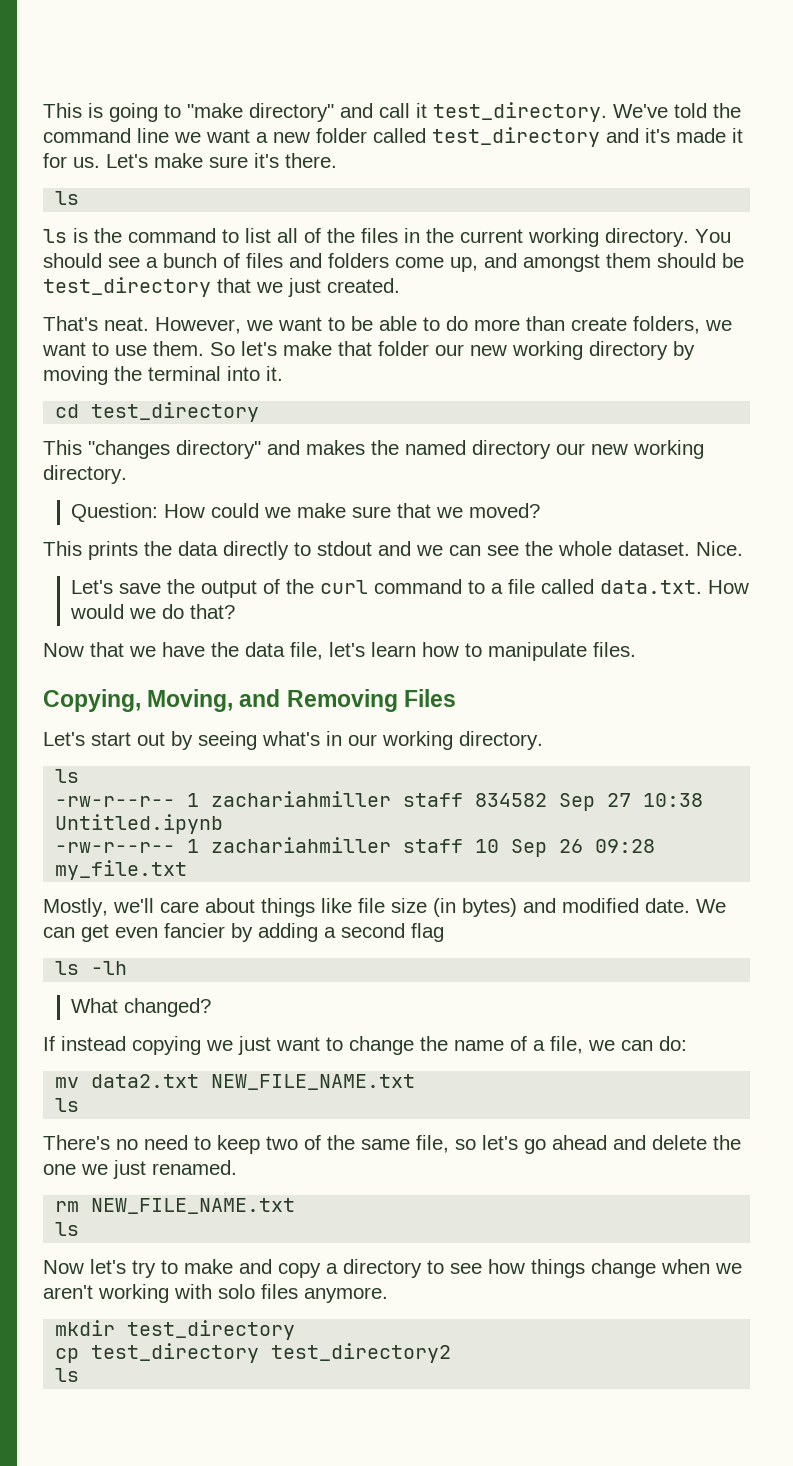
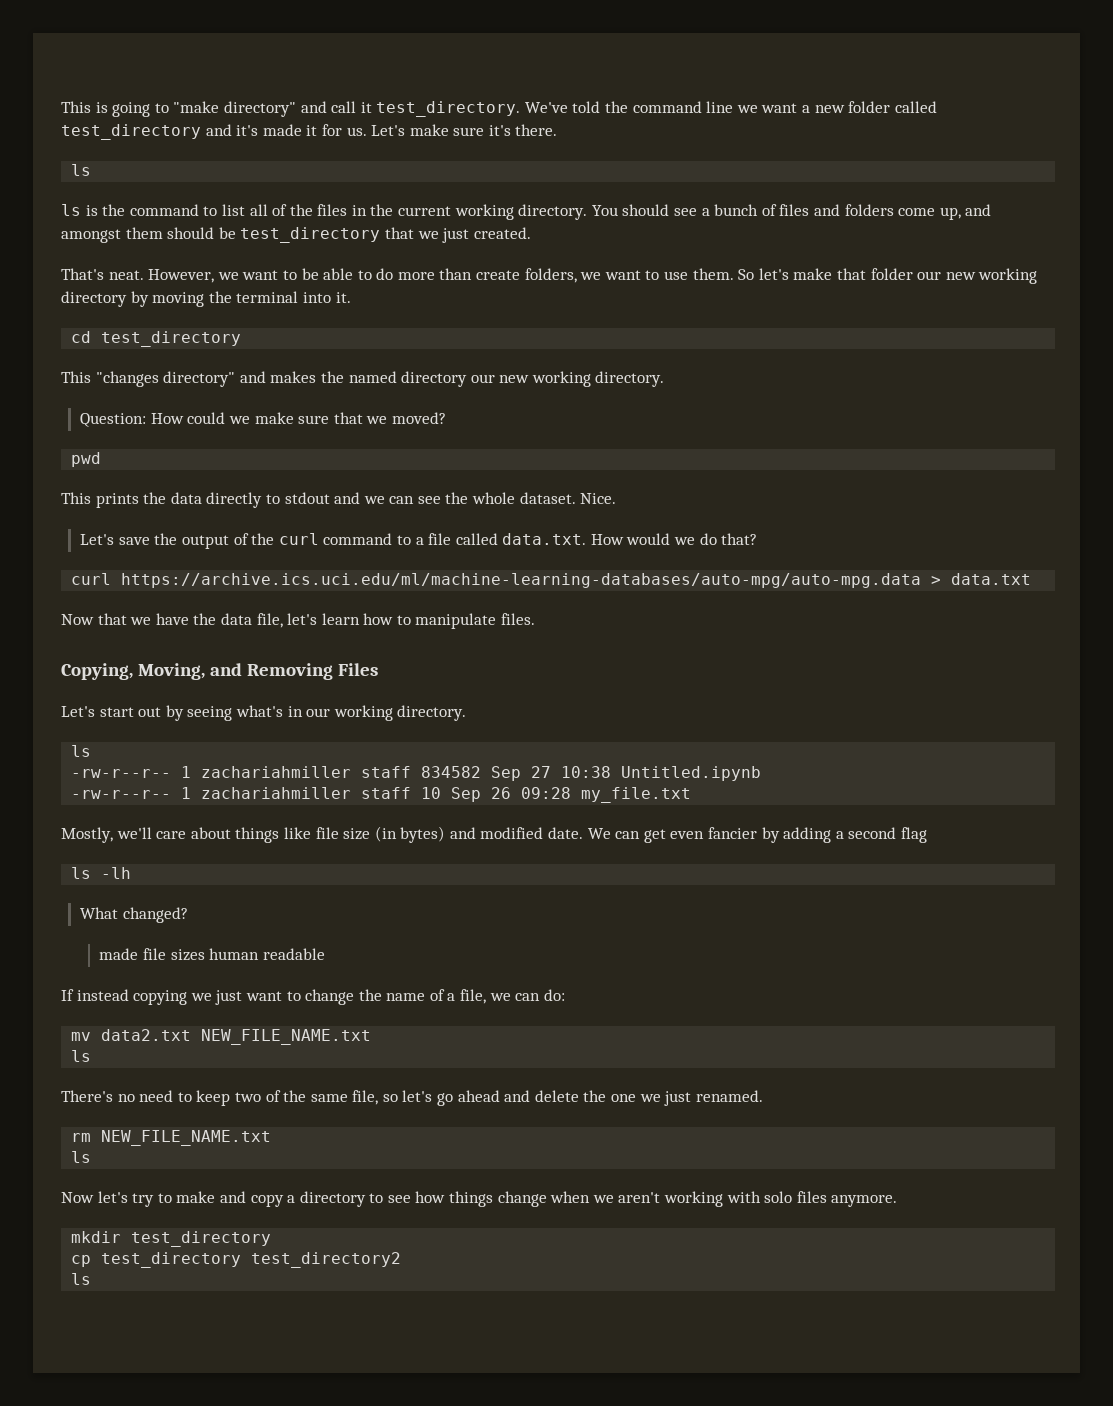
+ pwd
+ curl https://archive.ics.uci.edu/ml/machine-learning-databases/auto-mpg/auto-mpg.data > data.txt
+ made file sizes human readable

